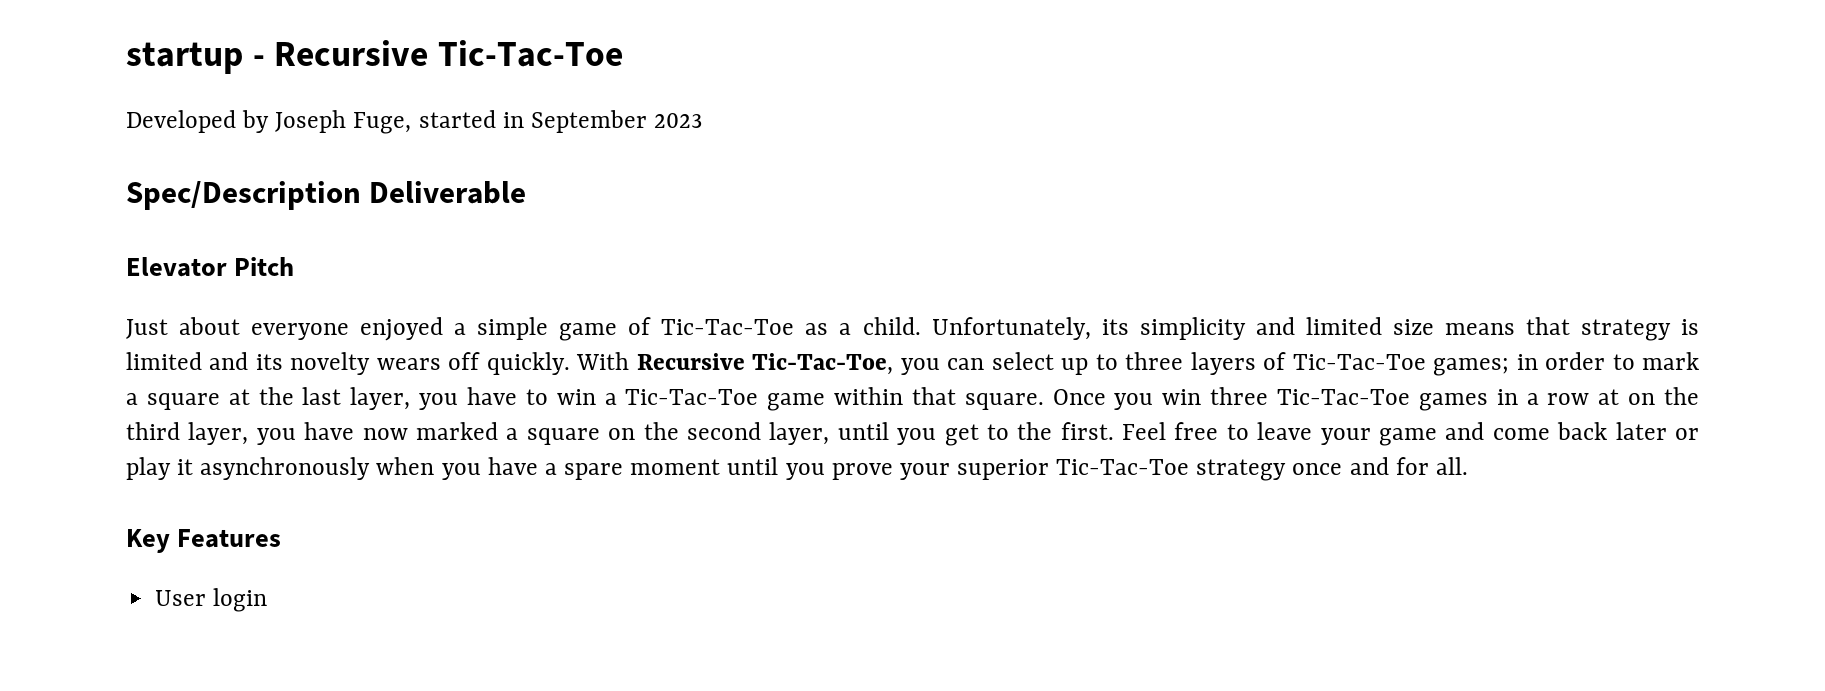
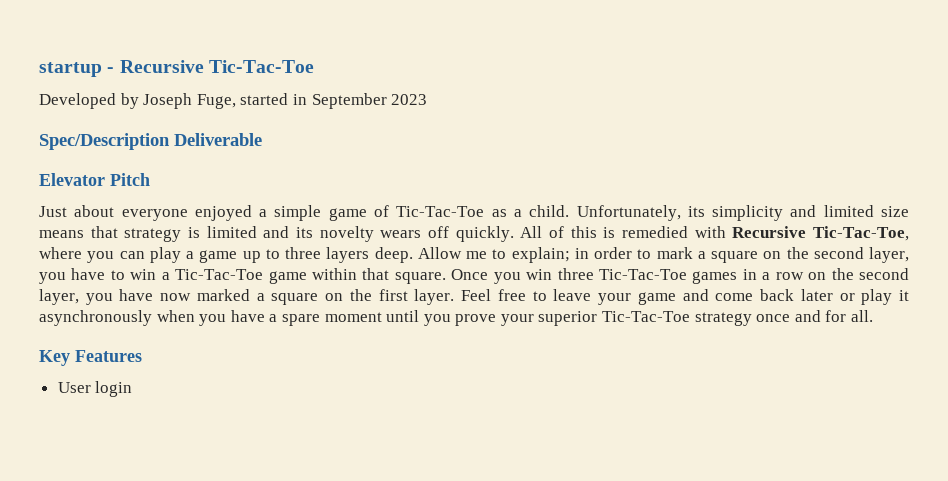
- With Recursive Tic-Tac-Toe, you can select up to three layers of Tic-Tac-Toe games; in order to mark a square at the last layer, you have to win a Tic-Tac-Toe game within that square.
+ All of this is remedied with Recursive Tic-Tac-Toe, where you can play a game up to three layers deep. Allow me to explain; in order to mark a square on the second layer, you have to win a Tic-Tac-Toe game within that square.
- Once you win three Tic-Tac-Toe games in a row at on the third layer, you have now marked a square on the second layer, until you get to the first.
+ Once you win three Tic-Tac-Toe games in a row on the second layer, you have now marked a square on the first layer.

